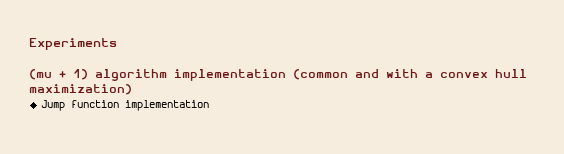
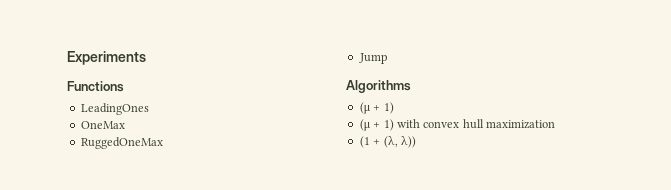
- (mu + 1) algorithm implementation (common and with a convex hull maximization)
- Jump function implementation
+ Functions
+ LeadingOnes
+ OneMax
+ RuggedOneMax
+ Jump
+ Algorithms
+ (μ + 1)
+ (μ + 1) with convex hull maximization
+ (1 + (λ, λ))

